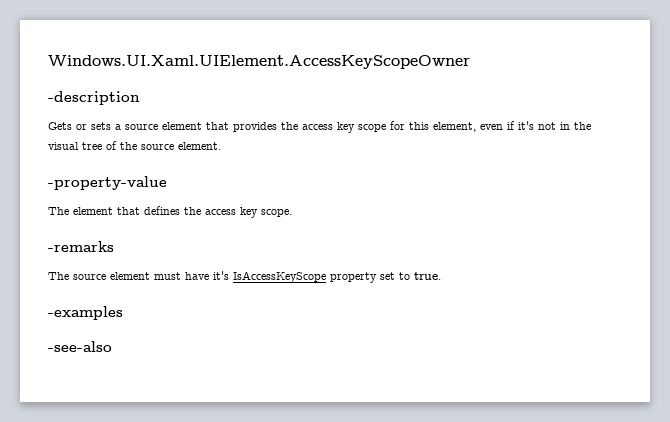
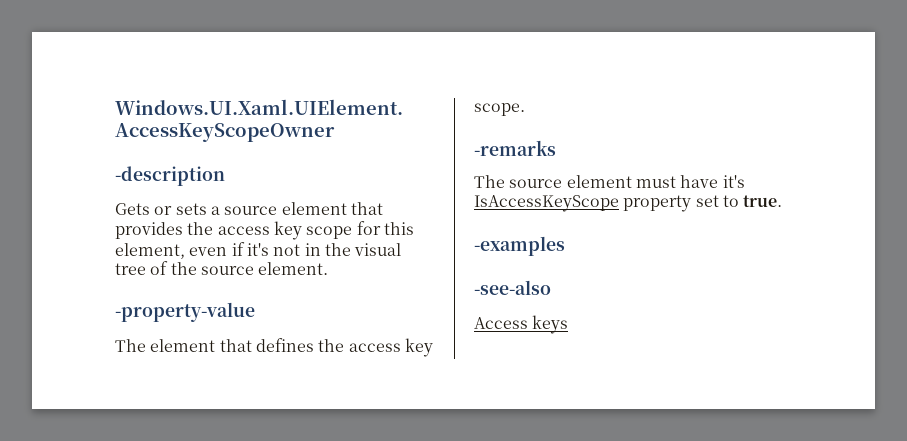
+ Access keys

